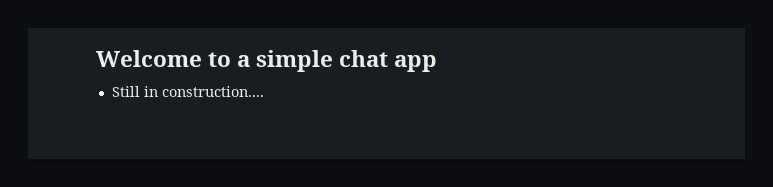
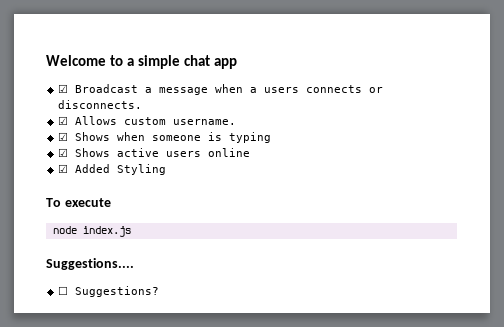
- Still in construction....
+ ☑ Broadcast a message when a users connects or disconnects.
+ ☑ Allows custom username.
+ ☑ Shows when someone is typing
+ ☑ Shows active users online
+ ☑ Added Styling
+ To execute
+ node index.js
+ Suggestions....
+ ☐ Suggestions?

